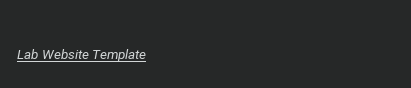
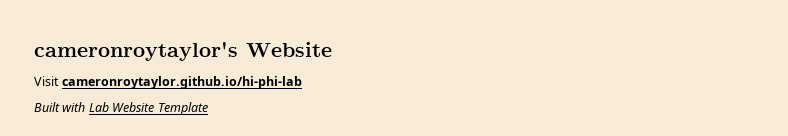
- Lab Website Template
+ cameronroytaylor's Website
+ Visit cameronroytaylor.github.io/hi-phi-lab
+ Built with Lab Website Template

